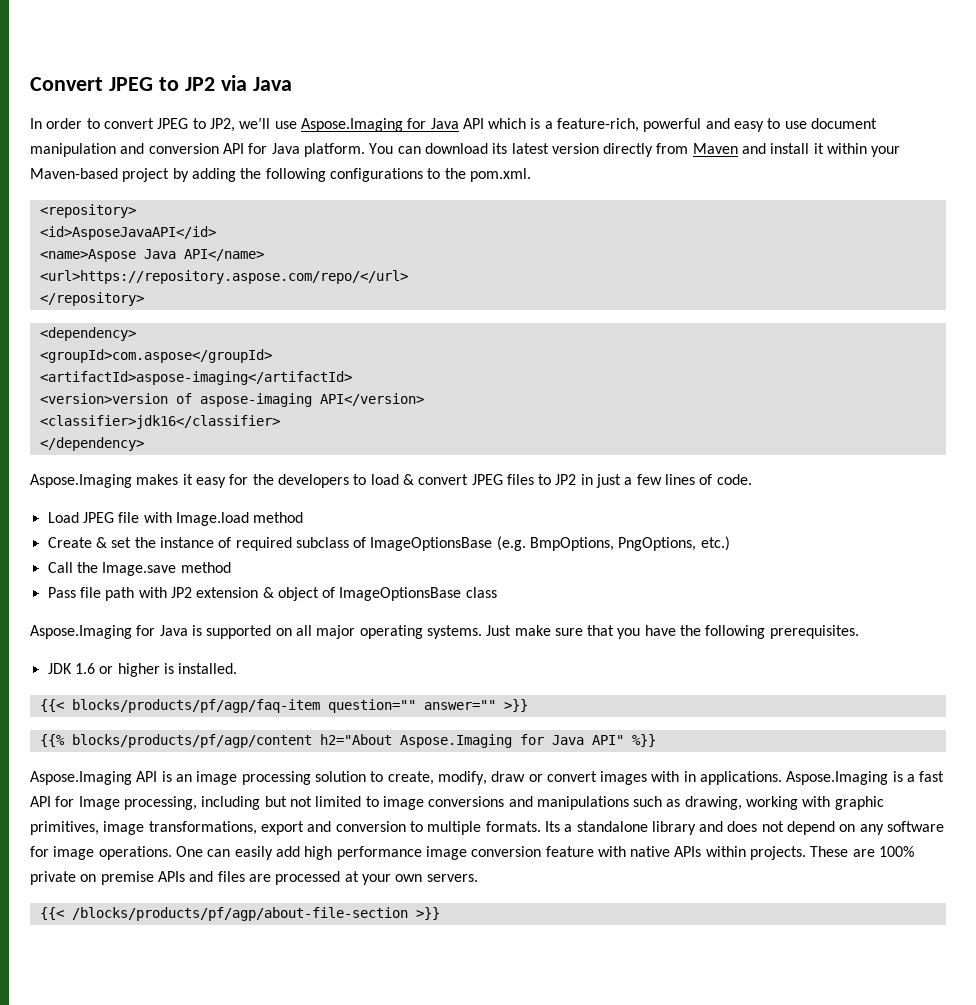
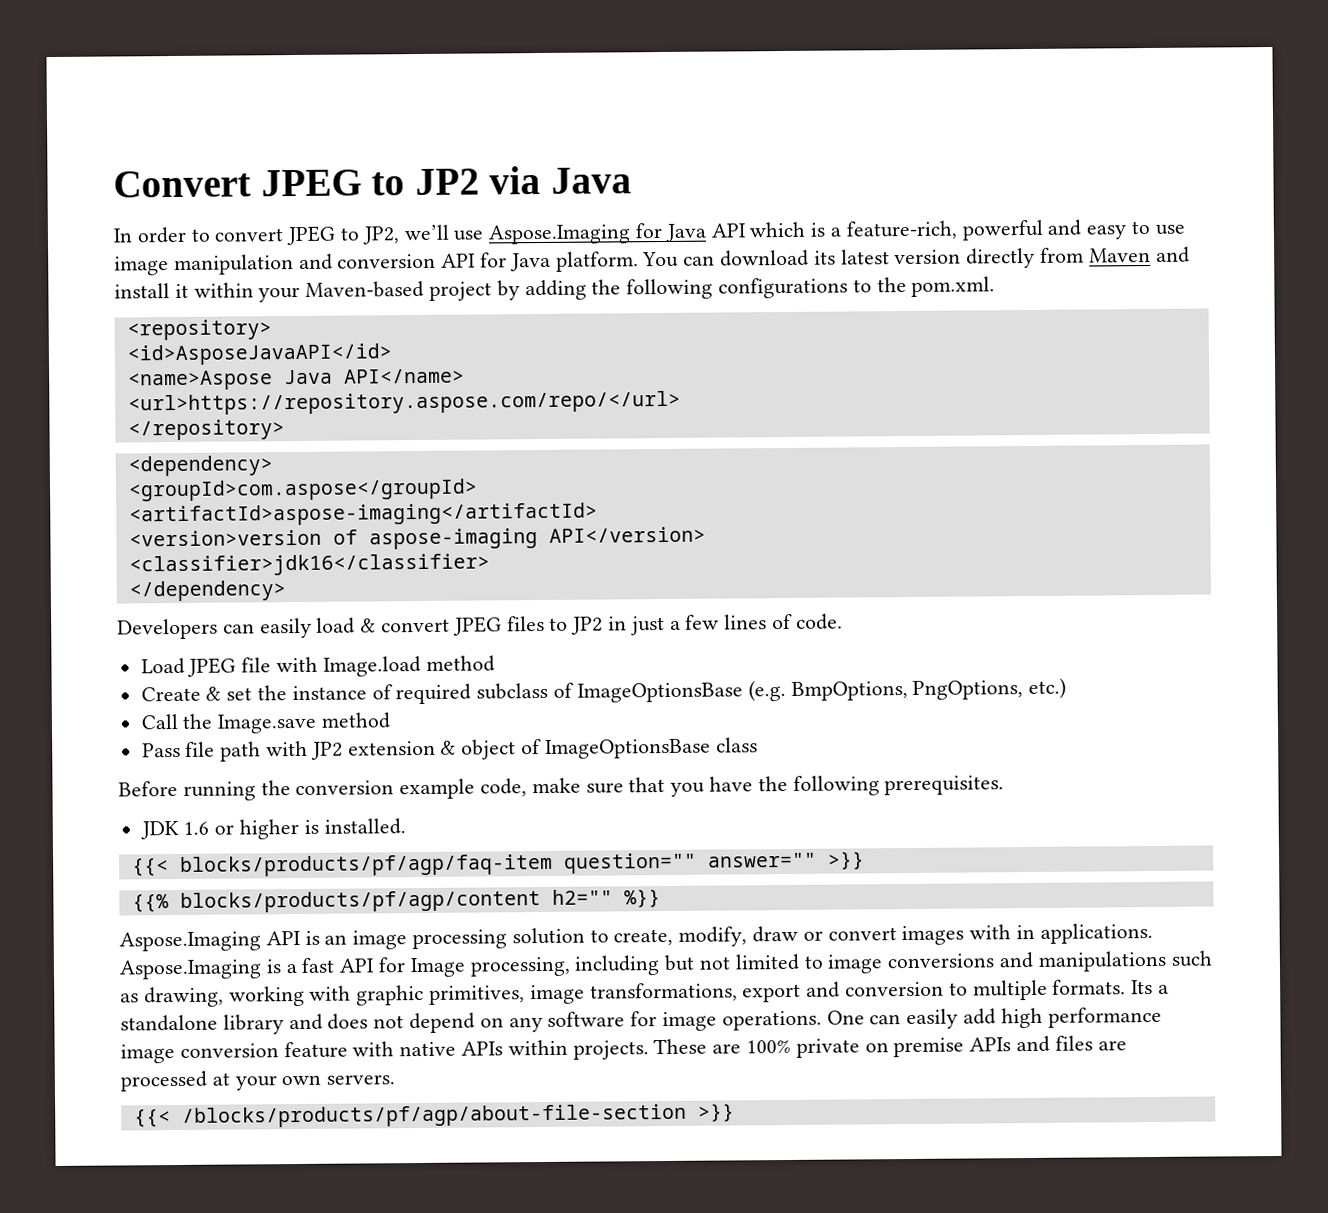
- In order to convert JPEG to JP2, we’ll use Aspose.Imaging for Java API which is a feature-rich, powerful and easy to use document manipulation and conversion API for Java platform.
+ In order to convert JPEG to JP2, we’ll use Aspose.Imaging for Java API which is a feature-rich, powerful and easy to use image manipulation and conversion API for Java platform.
- Aspose.Imaging makes it easy for the developers to load & convert JPEG files to JP2 in just a few lines of code.
+ Developers can easily load & convert JPEG files to JP2 in just a few lines of code.
- Aspose.Imaging for Java is supported on all major operating systems. Just make sure that you have the following prerequisites.
+ Before running the conversion example code, make sure that you have the following prerequisites.
- {{% blocks/products/pf/agp/content h2="About Aspose.Imaging for Java API" %}}
+ {{% blocks/products/pf/agp/content h2="" %}}

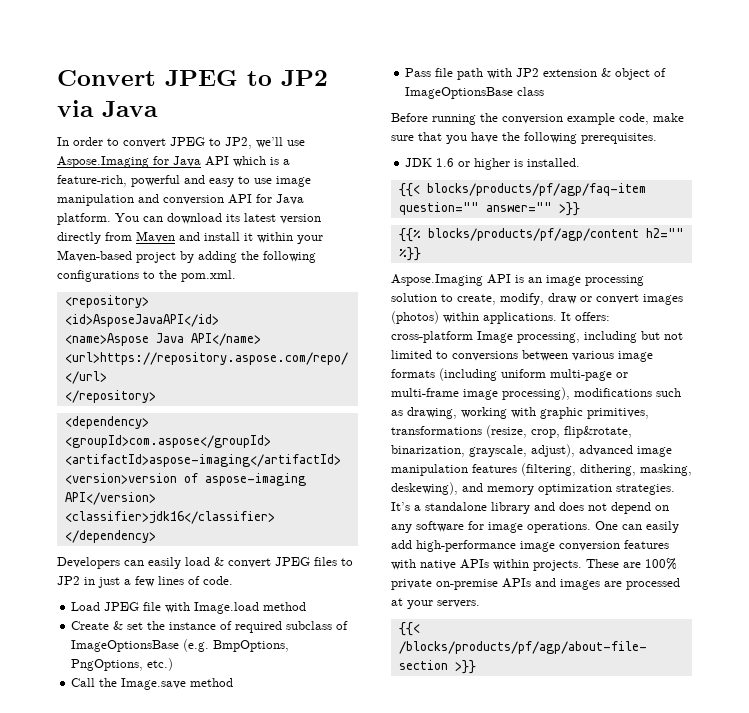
- Aspose.Imaging API is an image processing solution to create, modify, draw or convert images with in applications. Aspose.Imaging is a fast API for Image processing, including but not limited to image conversions and manipulations such as drawing, working with graphic primitives, image transformations, export and conversion to multiple formats. Its a standalone library and does not depend on any software for image operations.
+ Aspose.Imaging API is an image processing solution to create, modify, draw or convert images (photos) within applications. It offers: cross-platform Image processing, including but not limited to conversions between various image formats (including uniform multi-page or multi-frame image processing), modifications such as drawing, working with graphic primitives, transformations (resize, crop, flip&rotate, binarization, grayscale, adjust), advanced image manipulation features (filtering, dithering, masking, deskewing), and memory optimization strategies. It’s a standalone library and does not depend on any software for image operations.
- One can easily add high performance image conversion feature with native APIs within projects.
+ One can easily add high-performance image conversion features with native APIs within projects.
- These are 100% private on premise APIs and files are processed at your own servers.
+ These are 100% private on-premise APIs and images are processed at your servers.

